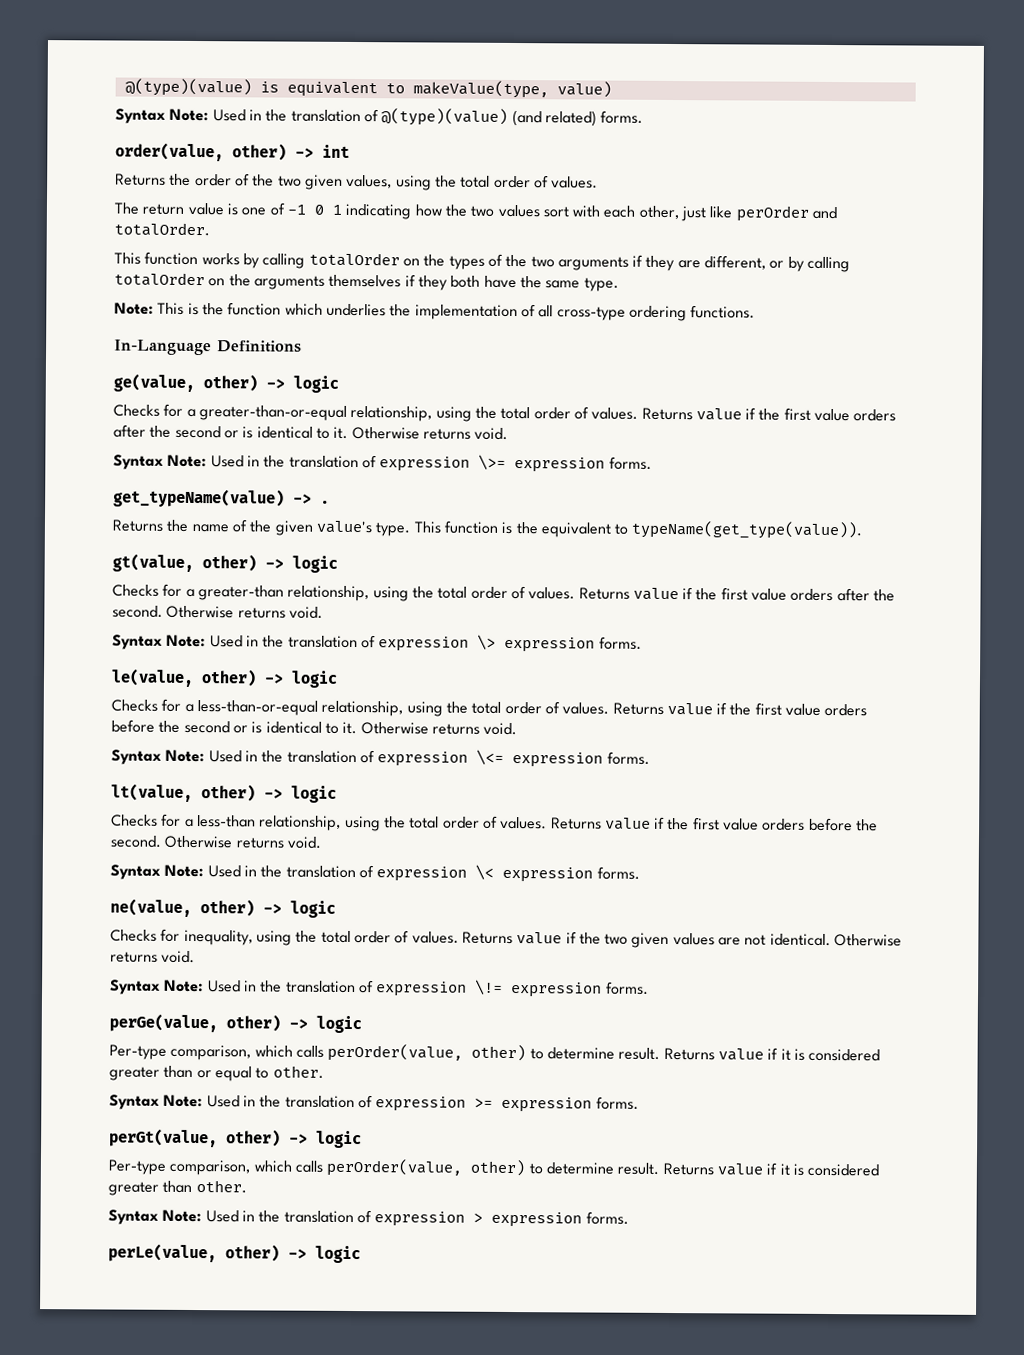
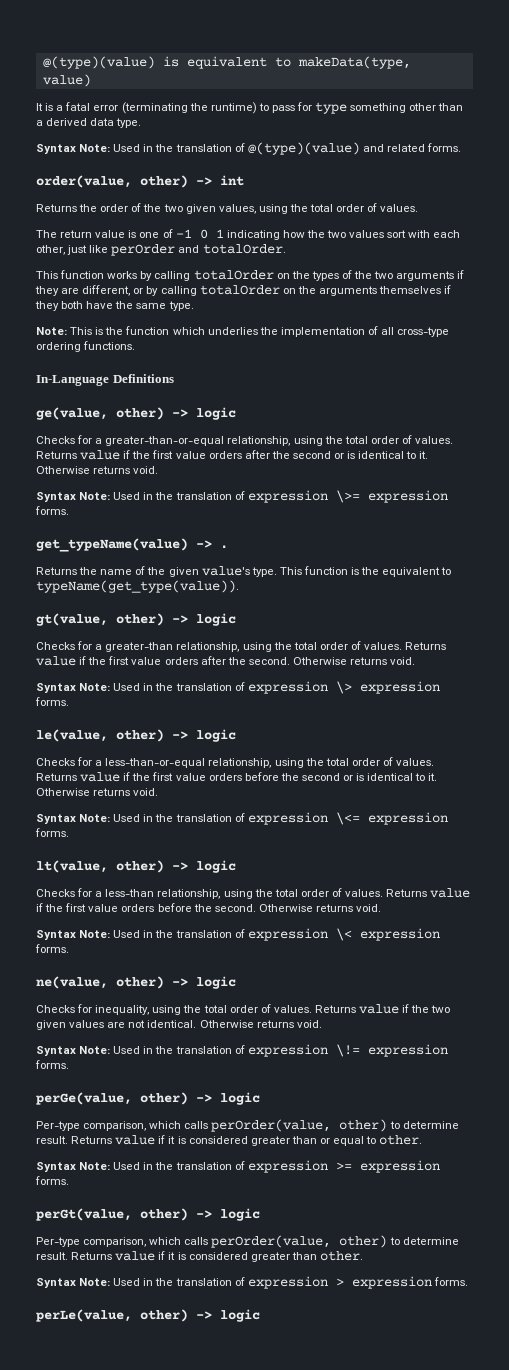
- @(type)(value) is equivalent to makeValue(type, value)
+ @(type)(value) is equivalent to makeData(type, value)
+ It is a fatal error (terminating the runtime) to pass for type something other than a derived data type.
- Syntax Note: Used in the translation of @(type)(value) (and related) forms.
+ Syntax Note: Used in the translation of @(type)(value) and related forms.

